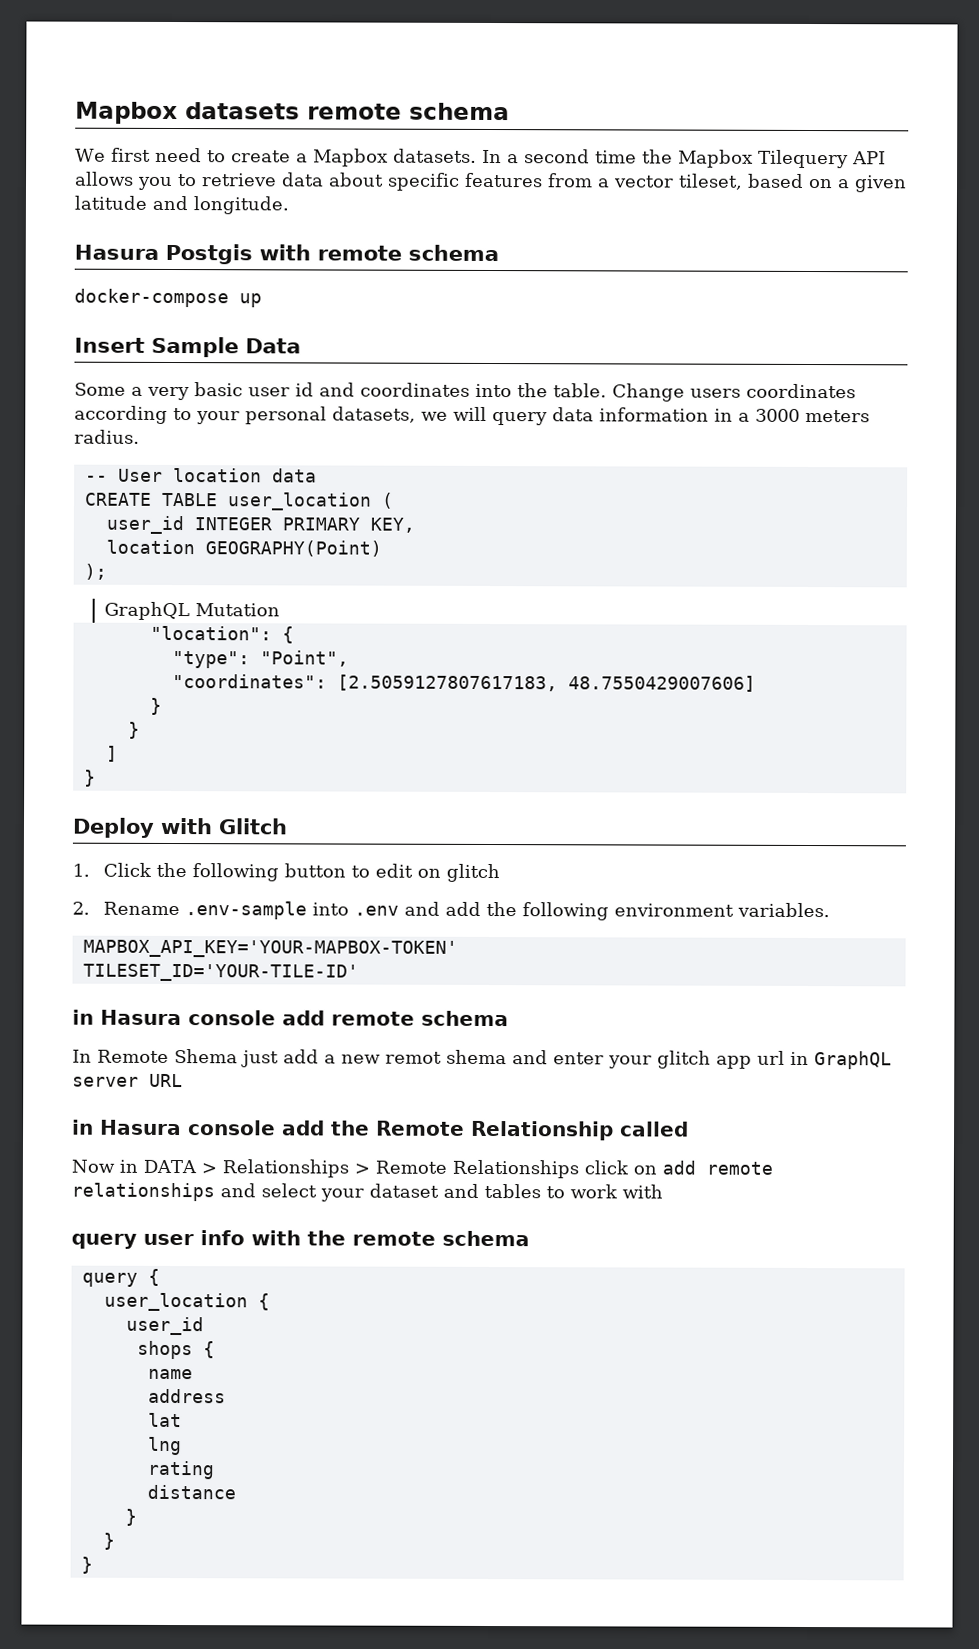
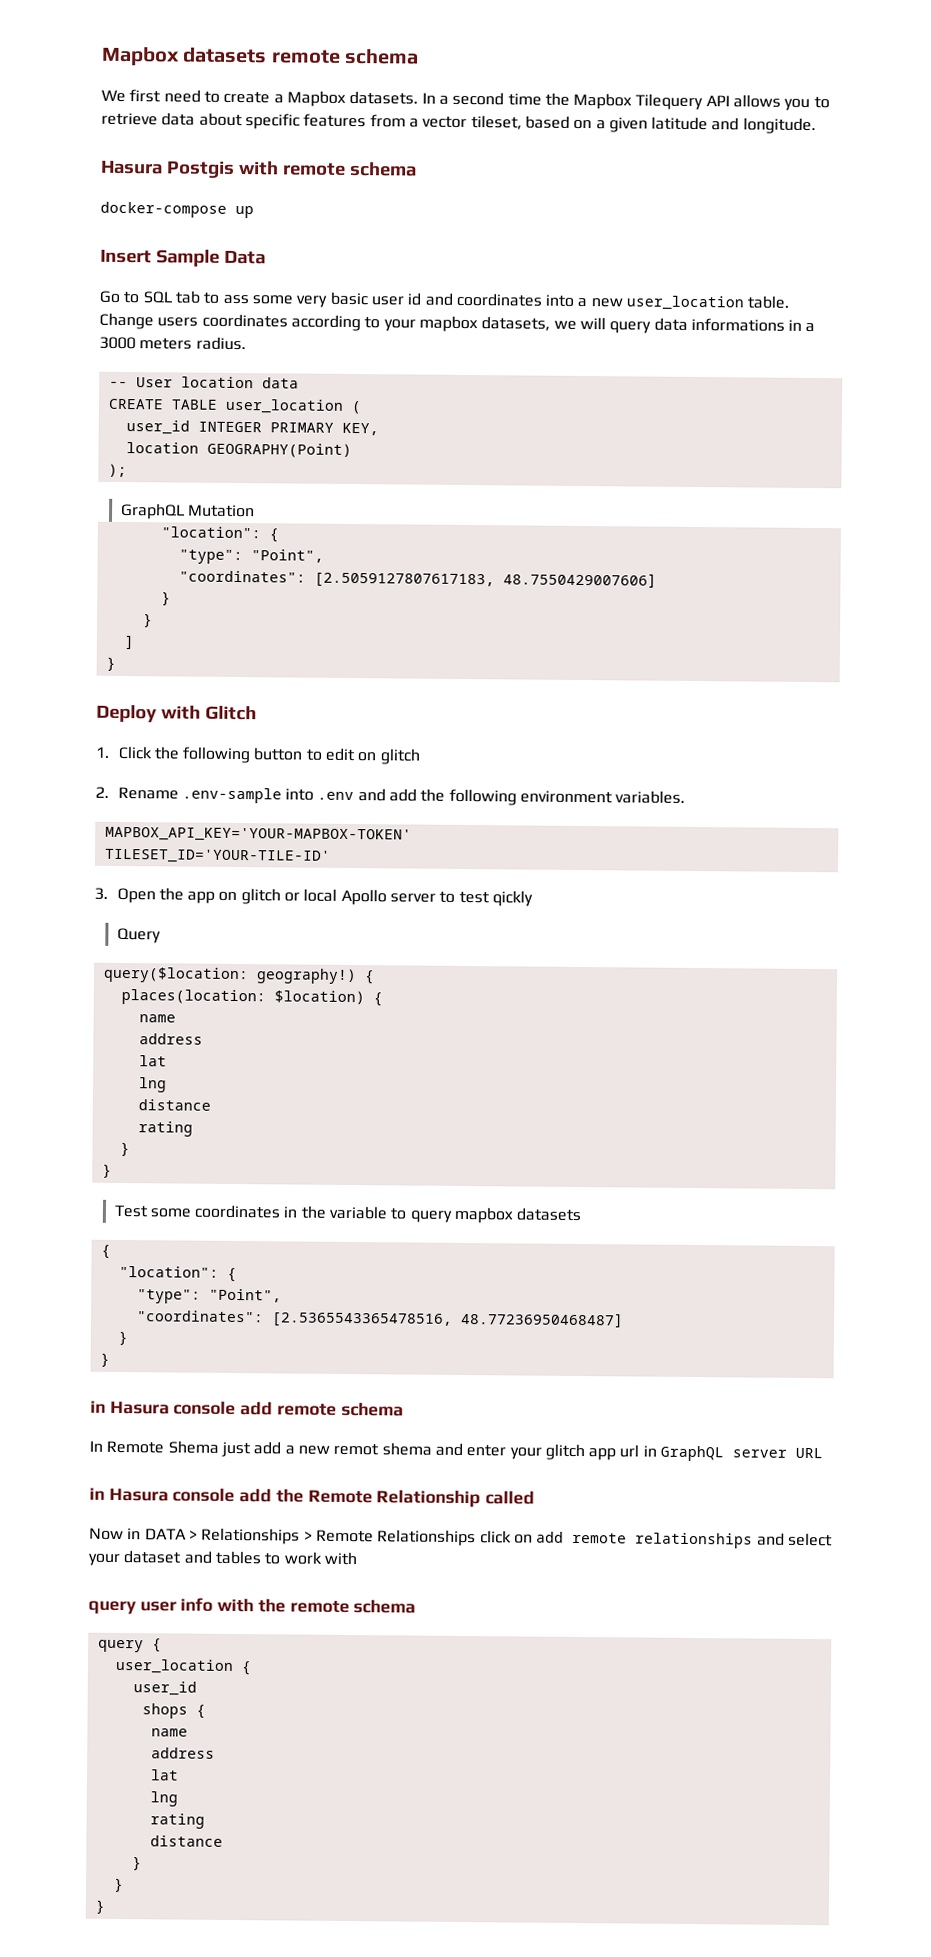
- Some a very basic user id and coordinates into the table.
+ Go to SQL tab to ass some very basic user id and coordinates into a new user_location table.
- Change users coordinates according to your personal datasets, we will query data information in a 3000 meters radius.
+ Change users coordinates according to your mapbox datasets, we will query data informations in a 3000 meters radius.
+ 3. Open the app on glitch or local Apollo server to test qickly
+ Query
+ query($location: geography!) {
+ places(location: $location) {
+ name
+ address
+ lat
+ lng
+ distance
+ rating
+ }
+ }
+ Test some coordinates in the variable to query mapbox datasets
+ {
+ "location": {
+ "type": "Point",
+ "coordinates": [2.5365543365478516, 48.77236950468487]
+ }
+ }

